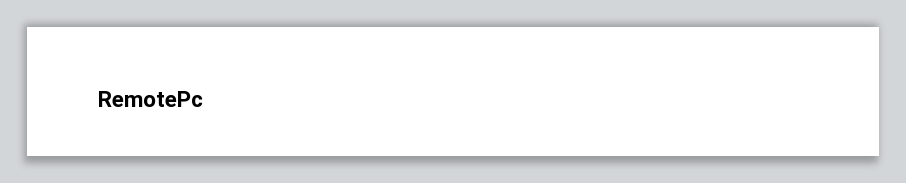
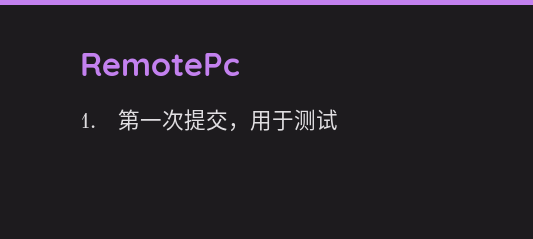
+ 1.第一次提交，用于测试

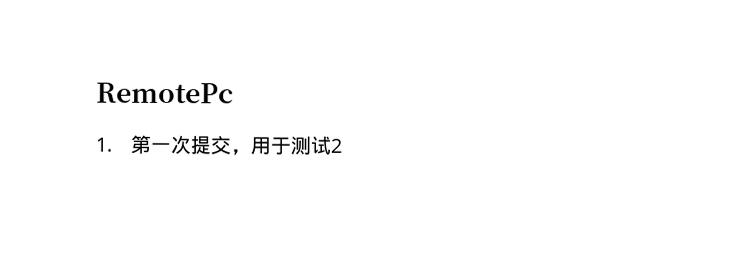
- 1.第一次提交，用于测试
+ 1.第一次提交，用于测试2

